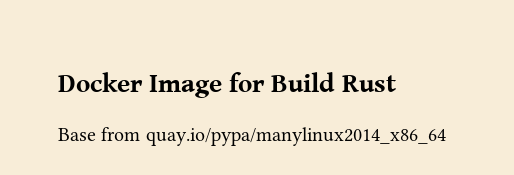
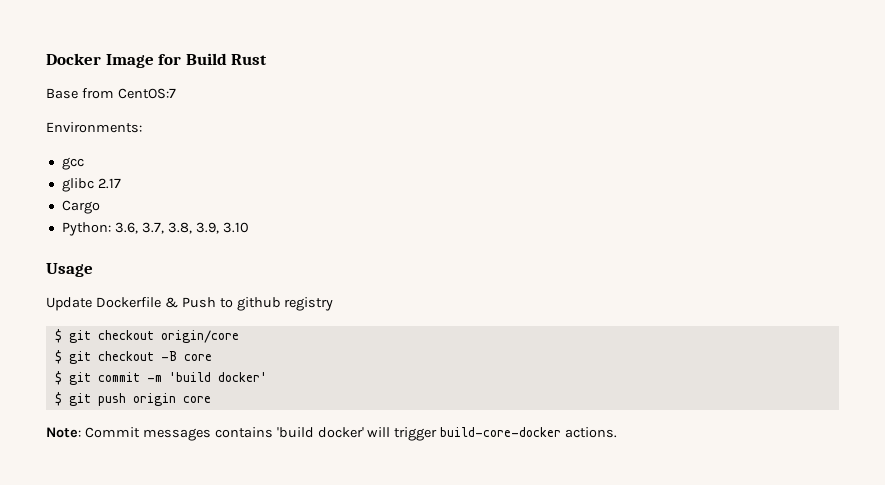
- Base from quay.io/pypa/manylinux2014_x86_64
+ Base from CentOS:7
+ Environments:
+ gcc
+ glibc 2.17
+ Cargo
+ Python: 3.6, 3.7, 3.8, 3.9, 3.10
+ Usage
+ Update Dockerfile & Push to github registry
+ $ git checkout origin/core
+ $ git checkout -B core
+ $ git commit -m 'build docker'
+ $ git push origin core
+ Note: Commit messages contains 'build docker' will trigger build-core-docker actions.

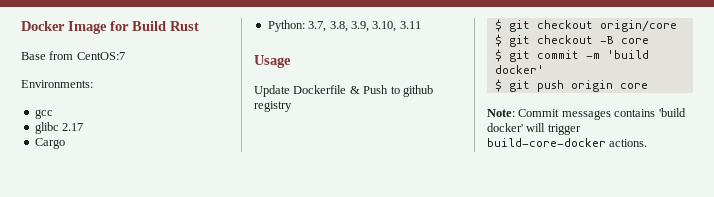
- Python: 3.6, 3.7, 3.8, 3.9, 3.10
+ Python: 3.7, 3.8, 3.9, 3.10, 3.11

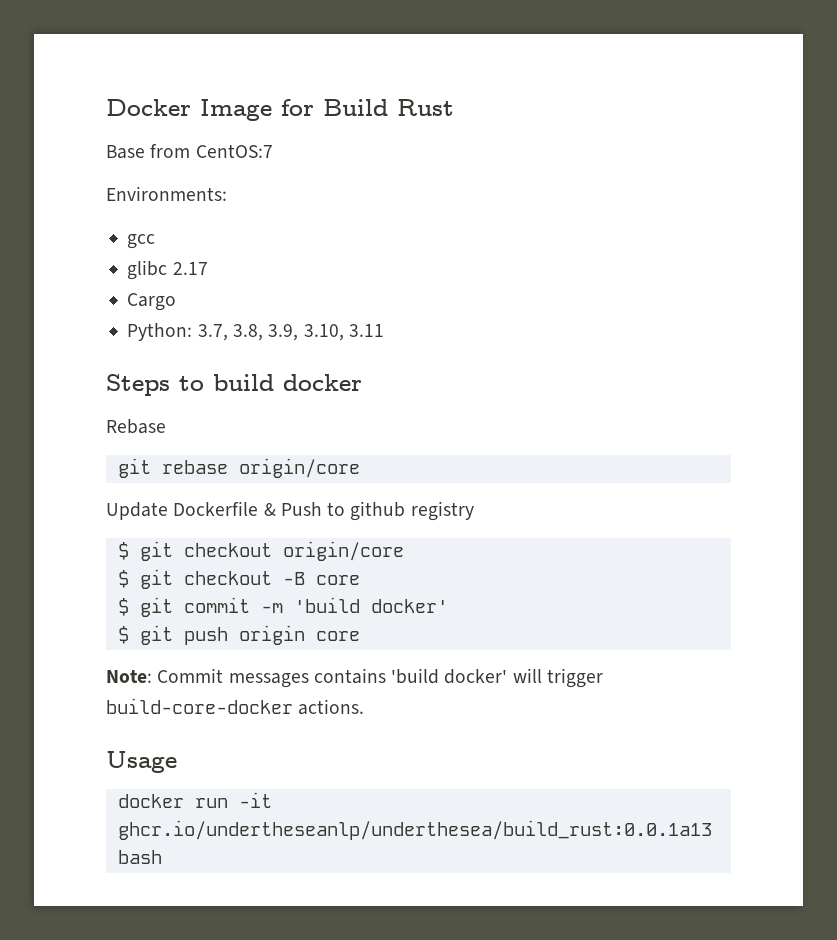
- Usage
+ Steps to build docker
+ Rebase
+ git rebase origin/core
+ Usage
+ docker run -it ghcr.io/undertheseanlp/underthesea/build_rust:0.0.1a13 bash

